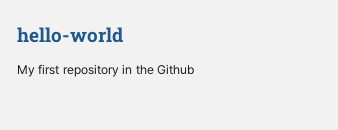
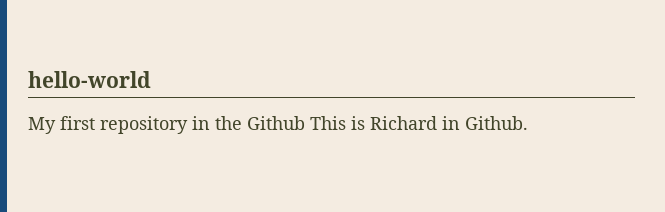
- My first repository in the Github
+ My first repository in the Github This is Richard in Github.

